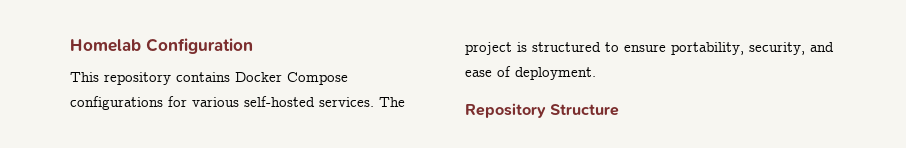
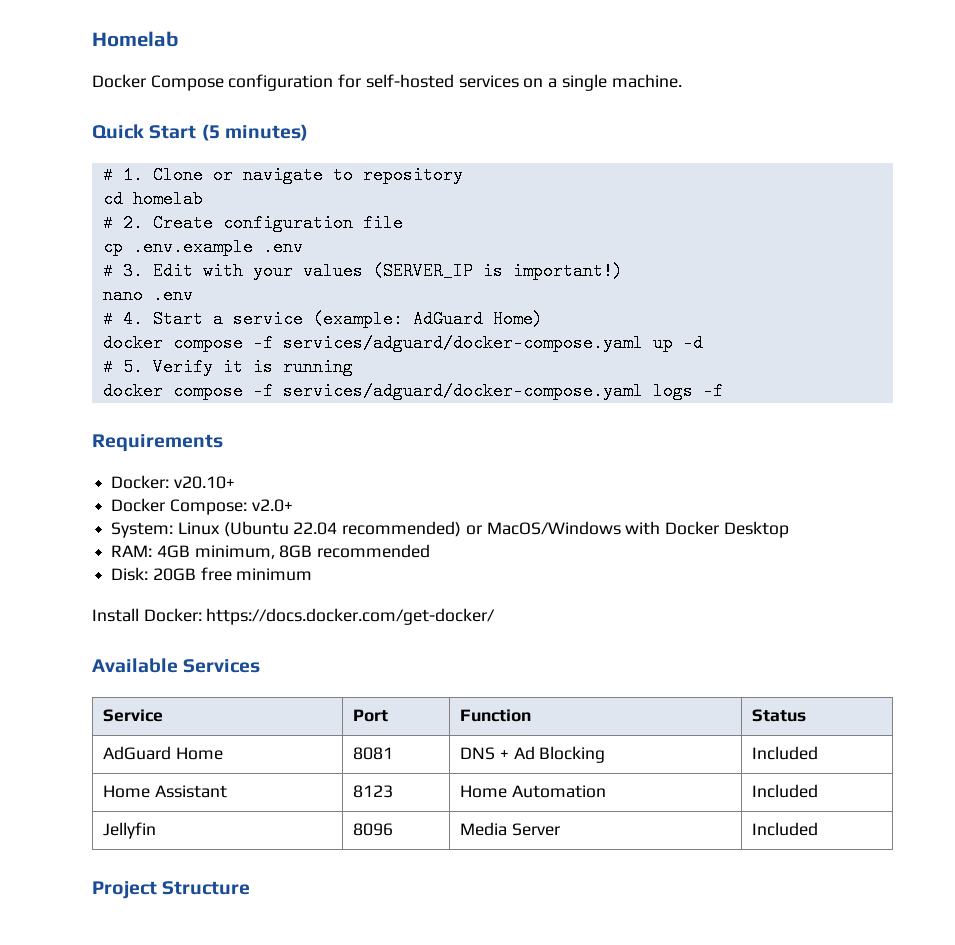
- Homelab Configuration
- This repository contains Docker Compose configurations for various self-hosted services. The project is structured to ensure portability, security, and ease of deployment.
- Repository Structure
+ Homelab
+ Docker Compose configuration for self-hosted services on a single machine.
+ Quick Start (5 minutes)
+ # 1. Clone or navigate to repository
+ cd homelab
+ # 2. Create configuration file
+ cp .env.example .env
+ # 3. Edit with your values (SERVER_IP is important!)
+ nano .env
+ # 4. Start a service (example: AdGuard Home)
+ docker compose -f services/adguard/docker-compose.yaml up -d
+ # 5. Verify it is running
+ docker compose -f services/adguard/docker-compose.yaml logs -f
+ Requirements
+ Docker: v20.10+
+ Docker Compose: v2.0+
+ System: Linux (Ubuntu 22.04 recommended) or MacOS/Windows with Docker Desktop
+ RAM: 4GB minimum, 8GB recommended
+ Disk: 20GB free minimum
+ Install Docker: https://docs.docker.com/get-docker/
+ Available Services
+ Service | Port | Function | Status
+ AdGuard Home | 8081 | DNS + Ad Blocking | Included
+ Home Assistant | 8123 | Home Automation | Included
+ Jellyfin | 8096 | Media Server | Included
+ Project Structure

